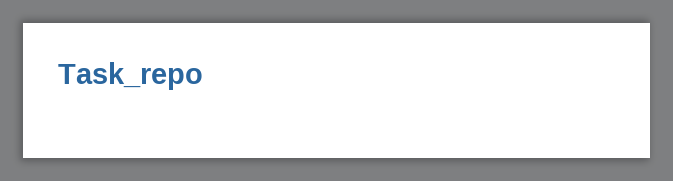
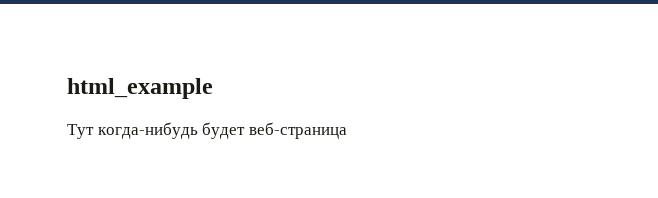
- Task_repo
+ html_example
+ Тут когда-нибудь будет веб-страница

